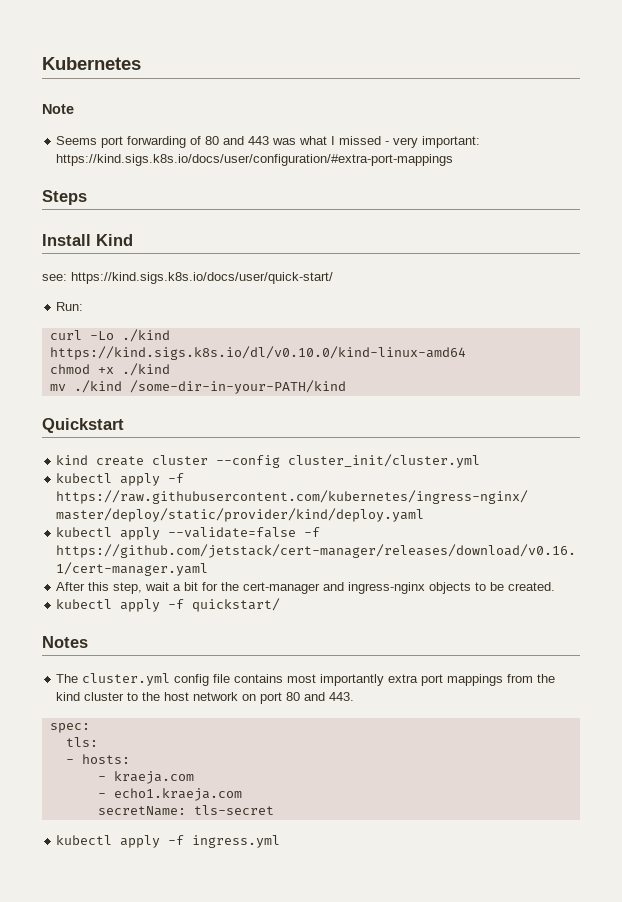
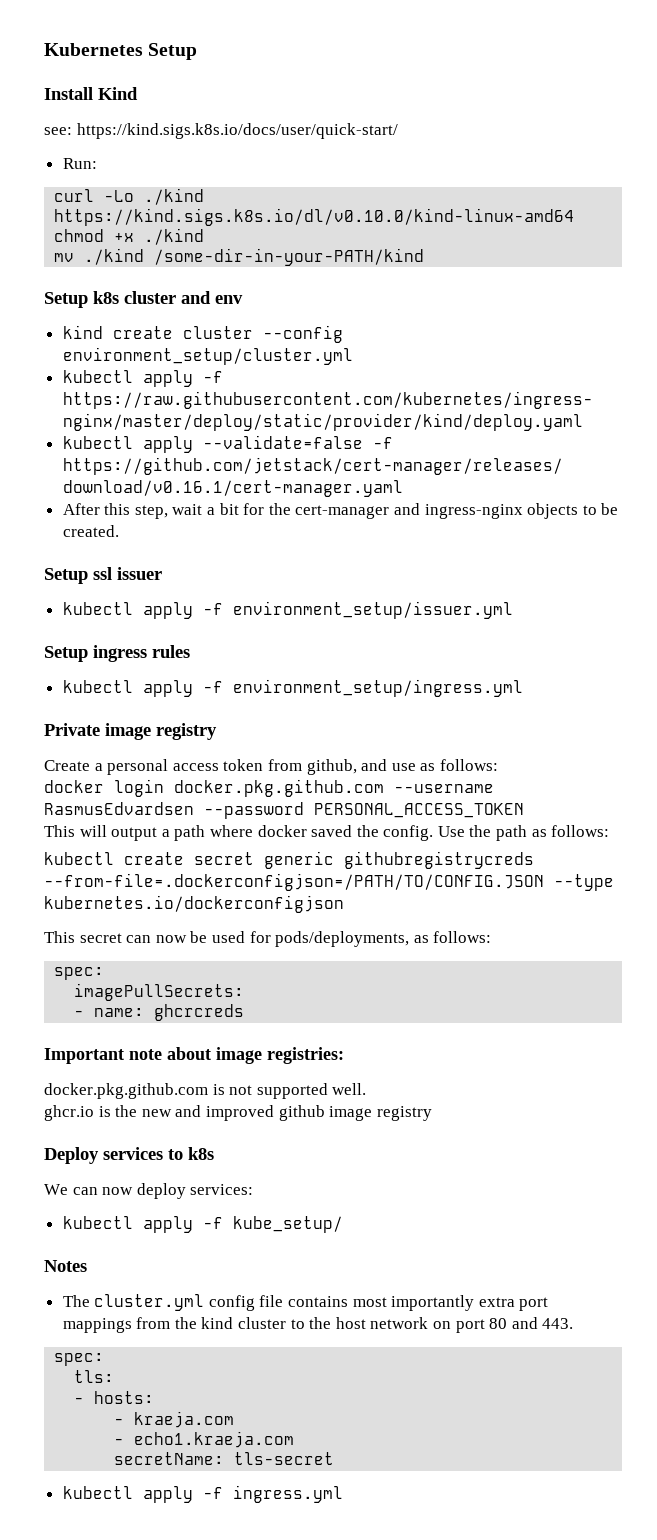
- Kubernetes
- Note
- Seems port forwarding of 80 and 443 was what I missed - very important: https://kind.sigs.k8s.io/docs/user/configuration/#extra-port-mappings
- Steps
+ Kubernetes Setup
- Quickstart
+ Setup k8s cluster and env
- kind create cluster --config cluster_init/cluster.yml
+ kind create cluster --config environment_setup/cluster.yml
- kubectl apply -f quickstart/
+ Setup ssl issuer
+ kubectl apply -f environment_setup/issuer.yml
+ Setup ingress rules
+ kubectl apply -f environment_setup/ingress.yml
+ Private image registry
+ Create a personal access token from github, and use as follows:
+ docker login docker.pkg.github.com --username RasmusEdvardsen --password PERSONAL_ACCESS_TOKEN
+ This will output a path where docker saved the config. Use the path as follows:
+ kubectl create secret generic githubregistrycreds --from-file=.dockerconfigjson=/PATH/TO/CONFIG.JSON --type kubernetes.io/dockerconfigjson
+ This secret can now be used for pods/deployments, as follows:
+ spec:
+ imagePullSecrets:
+ - name: ghcrcreds
+ Important note about image registries:
+ docker.pkg.github.com is not supported well.
+ ghcr.io is the new and improved github image registry
+ Deploy services to k8s
+ We can now deploy services:
+ kubectl apply -f kube_setup/

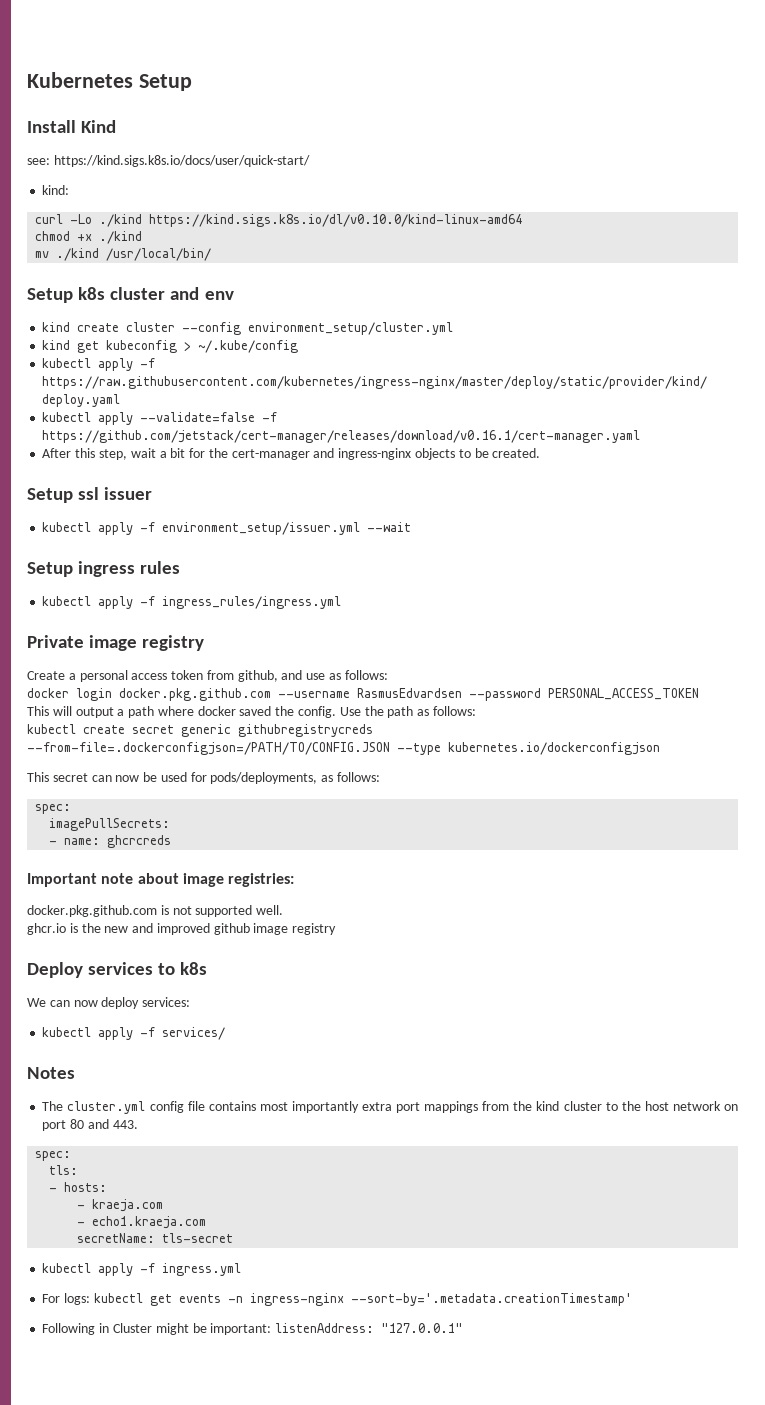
- Run:
+ kind:
- mv ./kind /some-dir-in-your-PATH/kind
+ mv ./kind /usr/local/bin/
+ kind get kubeconfig > ~/.kube/config
- kubectl apply -f environment_setup/issuer.yml
+ kubectl apply -f environment_setup/issuer.yml --wait
- kubectl apply -f environment_setup/ingress.yml
+ kubectl apply -f ingress_rules/ingress.yml
- kubectl apply -f kube_setup/
+ kubectl apply -f services/
+ For logs: kubectl get events -n ingress-nginx --sort-by='.metadata.creationTimestamp'
+ Following in Cluster might be important: listenAddress: "127.0.0.1"

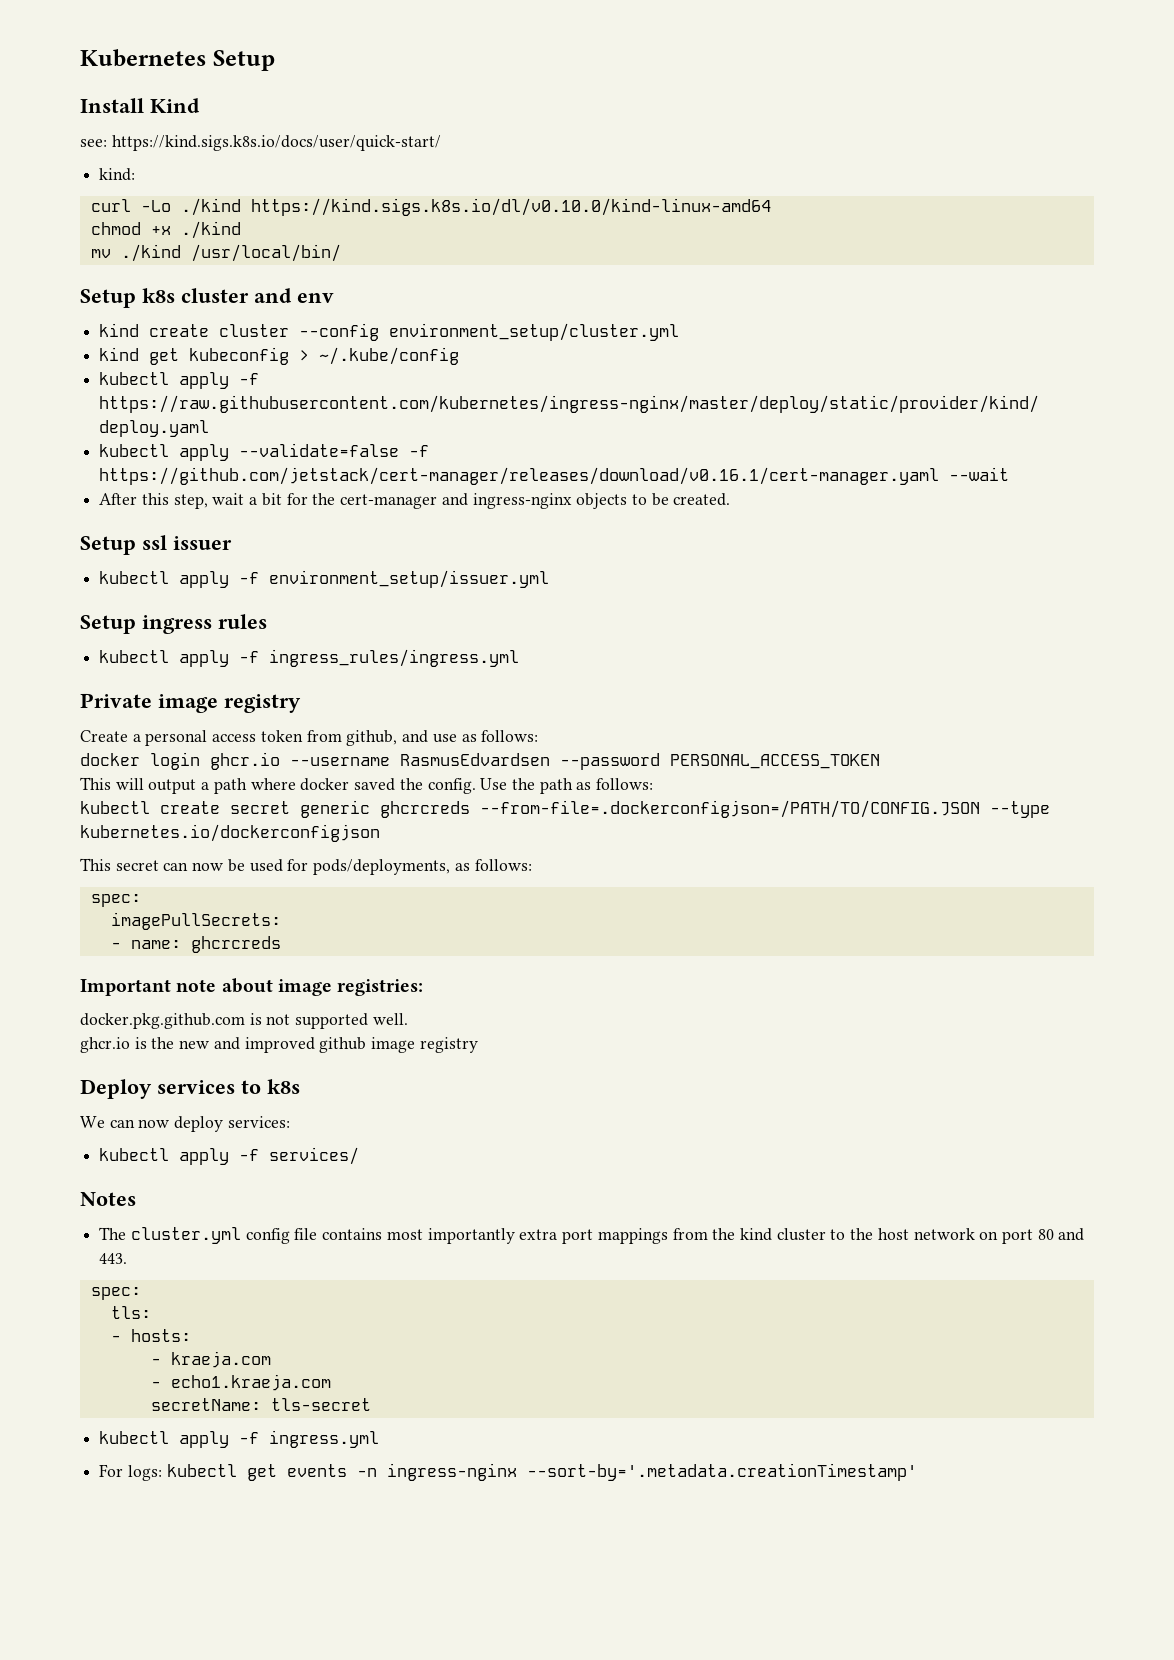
- kubectl apply --validate=false -f https://github.com/jetstack/cert-manager/releases/download/v0.16.1/cert-manager.yaml
+ kubectl apply --validate=false -f https://github.com/jetstack/cert-manager/releases/download/v0.16.1/cert-manager.yaml --wait
- kubectl apply -f environment_setup/issuer.yml --wait
+ kubectl apply -f environment_setup/issuer.yml
- docker login docker.pkg.github.com --username RasmusEdvardsen --password PERSONAL_ACCESS_TOKEN
+ docker login ghcr.io --username RasmusEdvardsen --password PERSONAL_ACCESS_TOKEN
- kubectl create secret generic githubregistrycreds --from-file=.dockerconfigjson=/PATH/TO/CONFIG.JSON --type kubernetes.io/dockerconfigjson
+ kubectl create secret generic ghcrcreds --from-file=.dockerconfigjson=/PATH/TO/CONFIG.JSON --type kubernetes.io/dockerconfigjson
- Following in Cluster might be important: listenAddress: "127.0.0.1"

